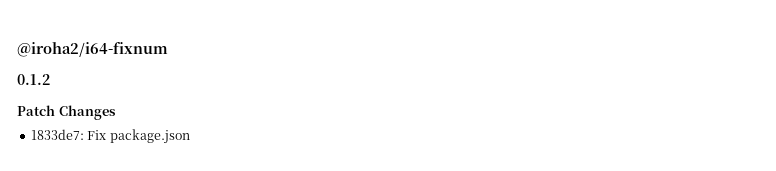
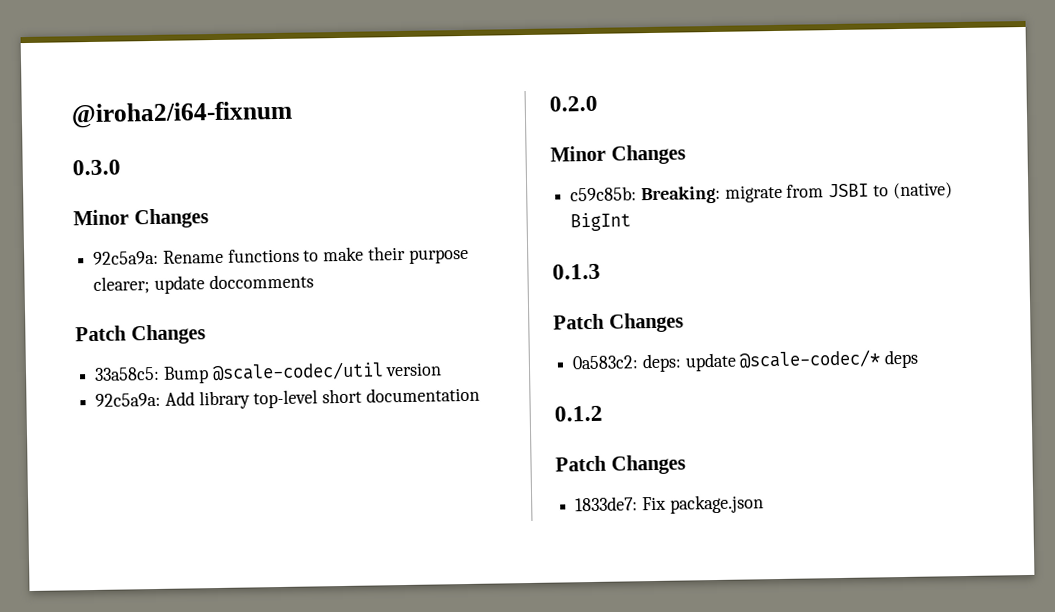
+ 0.3.0
+ Minor Changes
+ 92c5a9a: Rename functions to make their purpose clearer; update doccomments
+ Patch Changes
+ 33a58c5: Bump @scale-codec/util version
+ 92c5a9a: Add library top-level short documentation
+ 0.2.0
+ Minor Changes
+ c59c85b: Breaking: migrate from JSBI to (native) BigInt
+ 0.1.3
+ Patch Changes
+ 0a583c2: deps: update @scale-codec/* deps

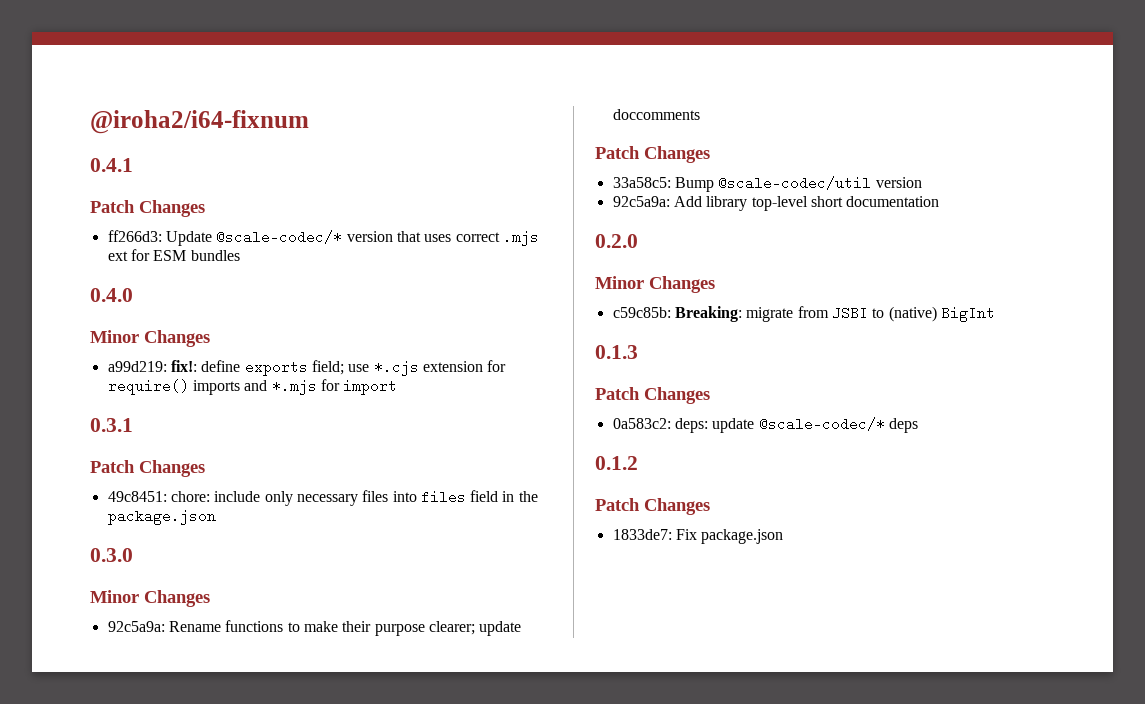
+ 0.4.1
+ Patch Changes
+ ff266d3: Update @scale-codec/* version that uses correct .mjs ext for ESM bundles
+ 0.4.0
+ Minor Changes
+ a99d219: fix!: define exports field; use *.cjs extension for require() imports and *.mjs for import
+ 0.3.1
+ Patch Changes
+ 49c8451: chore: include only necessary files into files field in the package.json

